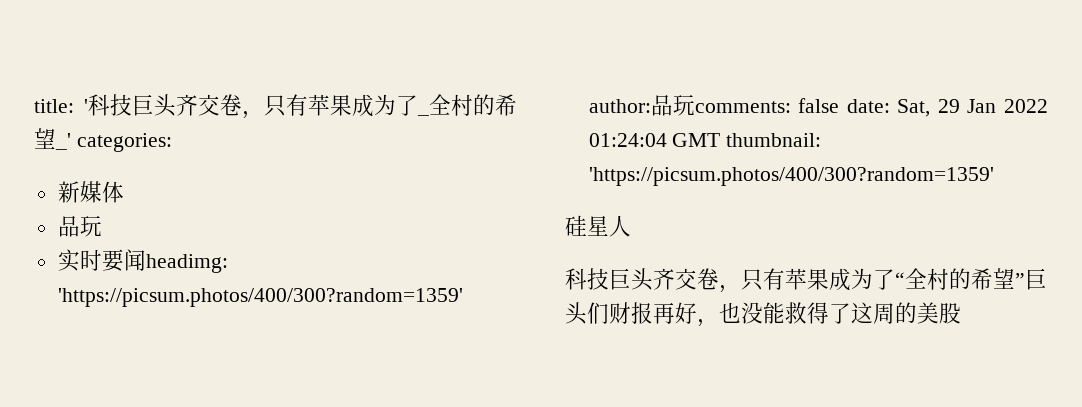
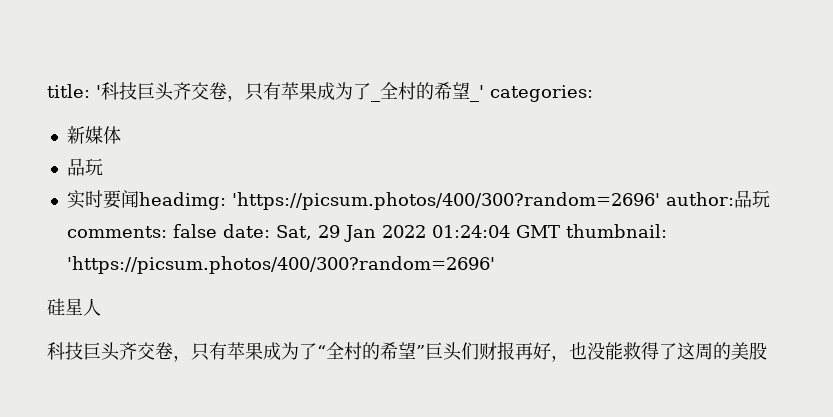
- 实时要闻headimg: 'https://picsum.photos/400/300?random=1359' author:品玩comments: false date: Sat, 29 Jan 2022 01:24:04 GMT thumbnail: 'https://picsum.photos/400/300?random=1359'
+ 实时要闻headimg: 'https://picsum.photos/400/300?random=2696' author:品玩comments: false date: Sat, 29 Jan 2022 01:24:04 GMT thumbnail: 'https://picsum.photos/400/300?random=2696'

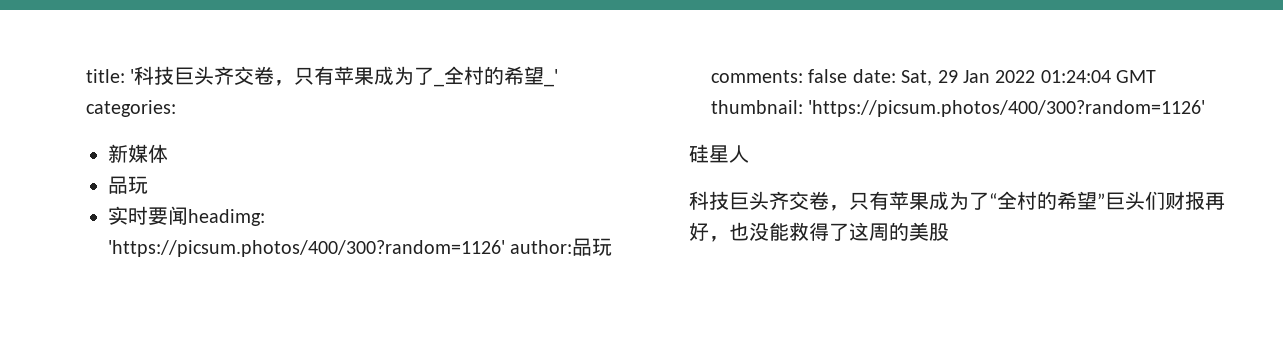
- 实时要闻headimg: 'https://picsum.photos/400/300?random=2696' author:品玩comments: false date: Sat, 29 Jan 2022 01:24:04 GMT thumbnail: 'https://picsum.photos/400/300?random=2696'
+ 实时要闻headimg: 'https://picsum.photos/400/300?random=1126' author:品玩comments: false date: Sat, 29 Jan 2022 01:24:04 GMT thumbnail: 'https://picsum.photos/400/300?random=1126'

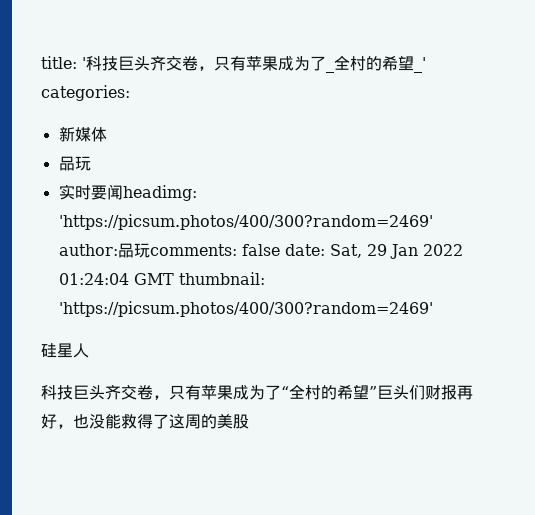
- 实时要闻headimg: 'https://picsum.photos/400/300?random=1126' author:品玩comments: false date: Sat, 29 Jan 2022 01:24:04 GMT thumbnail: 'https://picsum.photos/400/300?random=1126'
+ 实时要闻headimg: 'https://picsum.photos/400/300?random=2469' author:品玩comments: false date: Sat, 29 Jan 2022 01:24:04 GMT thumbnail: 'https://picsum.photos/400/300?random=2469'

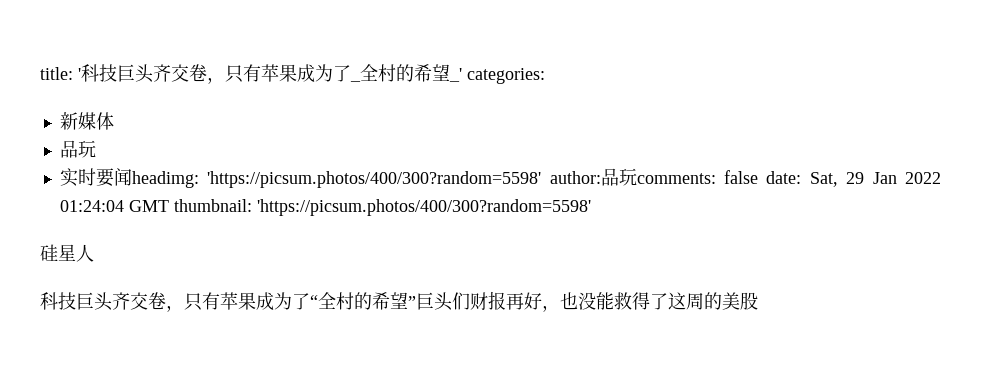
- 实时要闻headimg: 'https://picsum.photos/400/300?random=2469' author:品玩comments: false date: Sat, 29 Jan 2022 01:24:04 GMT thumbnail: 'https://picsum.photos/400/300?random=2469'
+ 实时要闻headimg: 'https://picsum.photos/400/300?random=5598' author:品玩comments: false date: Sat, 29 Jan 2022 01:24:04 GMT thumbnail: 'https://picsum.photos/400/300?random=5598'

